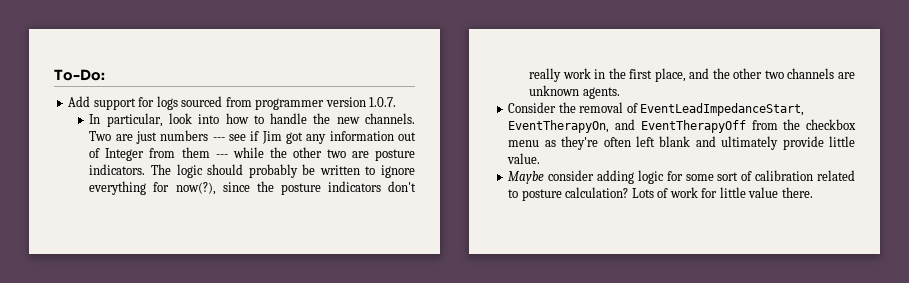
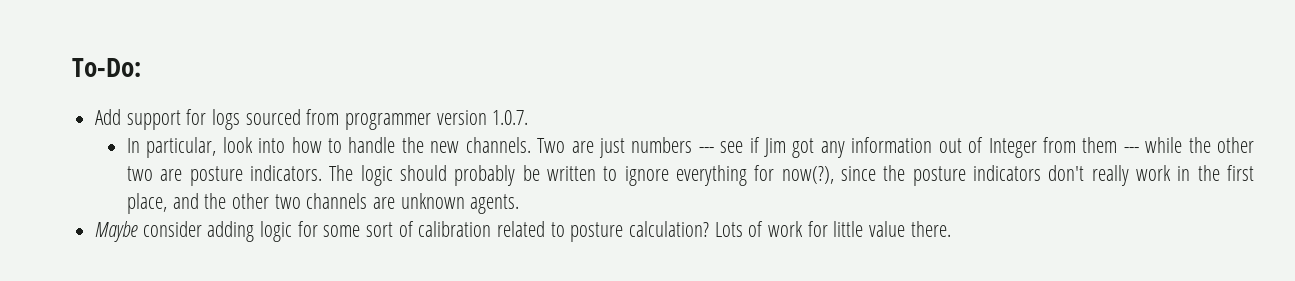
- Consider the removal of EventLeadImpedanceStart, EventTherapyOn, and EventTherapyOff from the checkbox menu as they're often left blank and ultimately provide little value.

